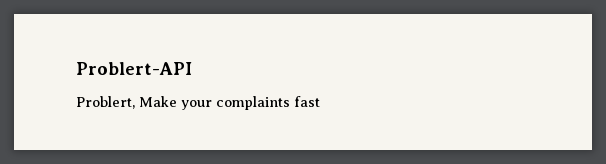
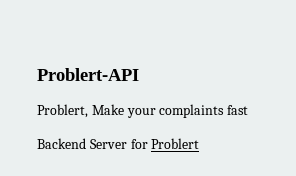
+ Backend Server for Problert

